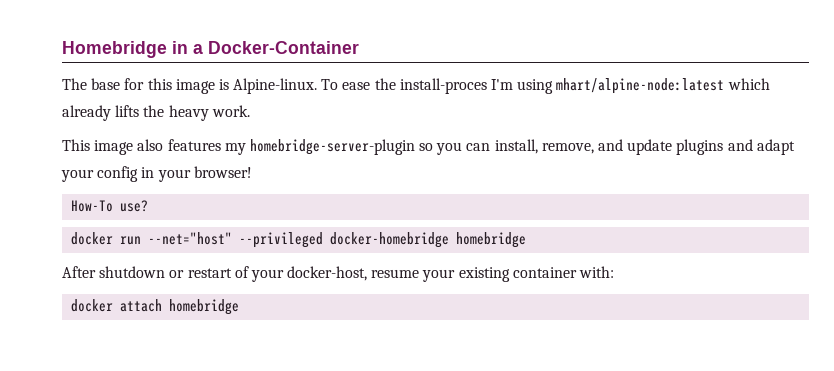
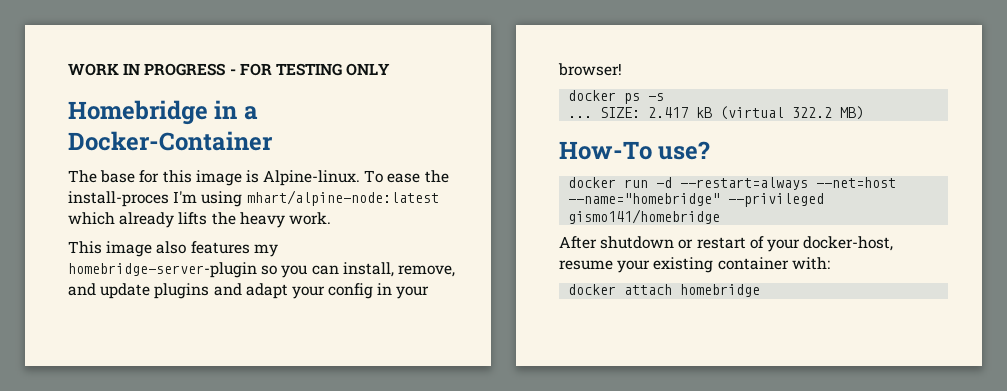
+ WORK IN PROGRESS - FOR TESTING ONLY
+ docker ps -s
+ ... SIZE: 2.417 kB (virtual 322.2 MB)
  How-To use?
- docker run --net="host" --privileged docker-homebridge homebridge
+ docker run -d --restart=always --net=host --name="homebridge" --privileged gismo141/homebridge

